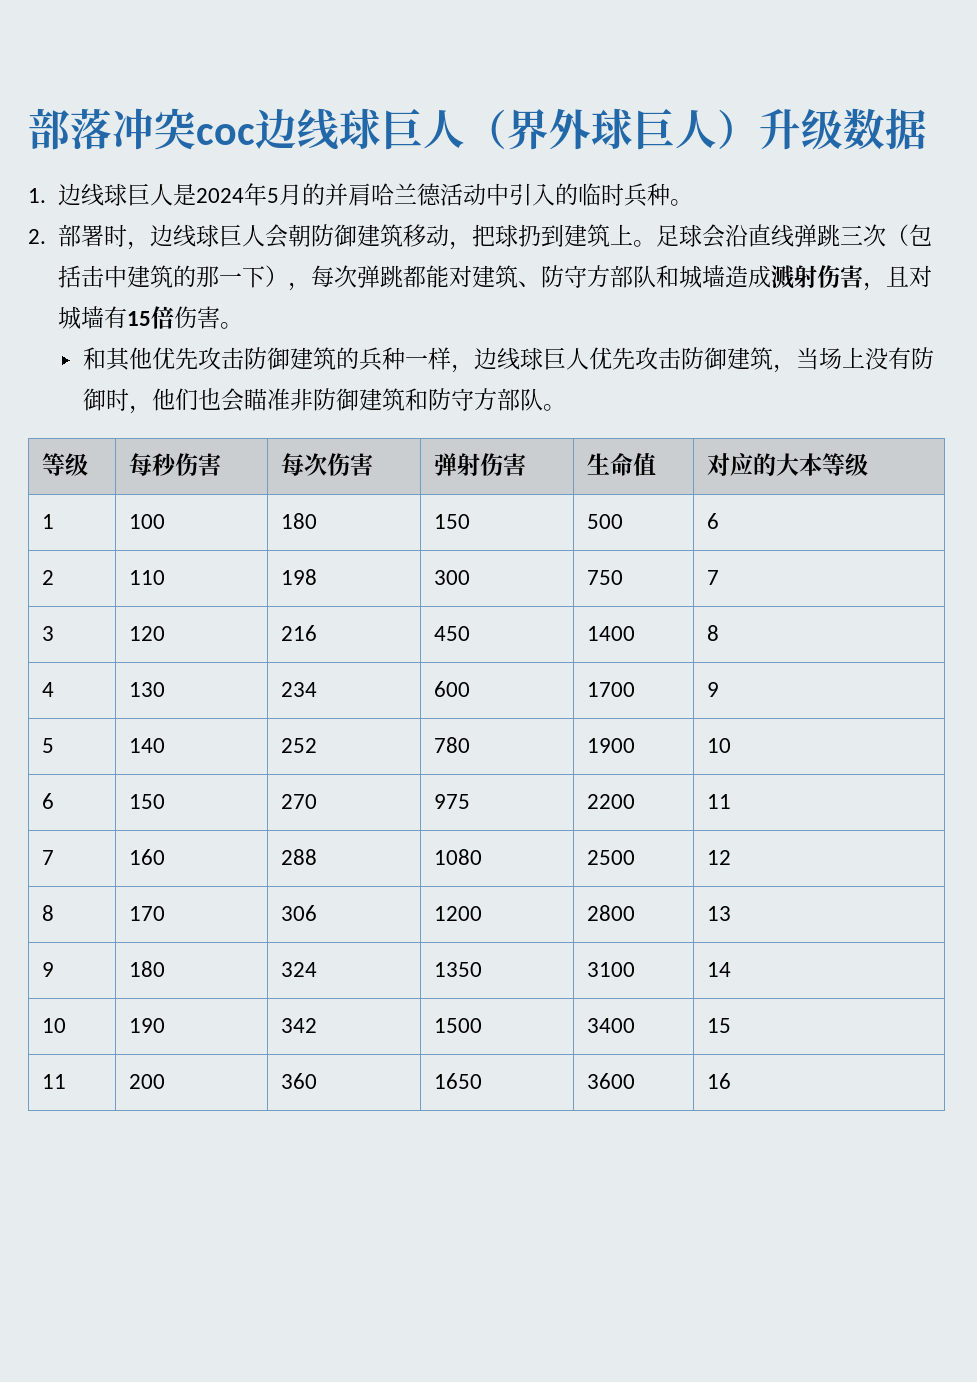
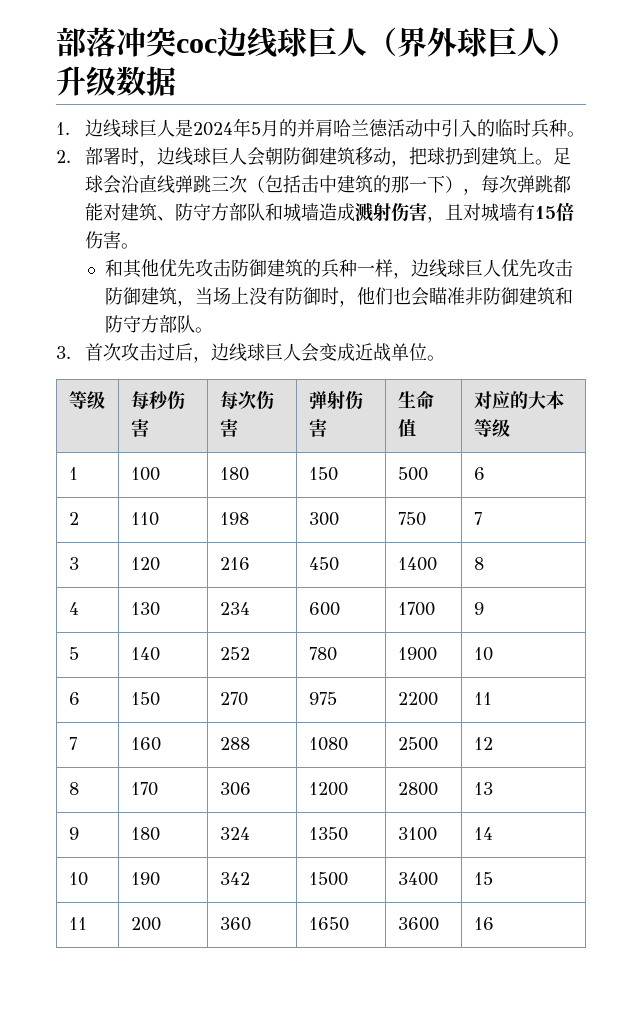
+ 3.首次攻击过后，边线球巨人会变成近战单位。

